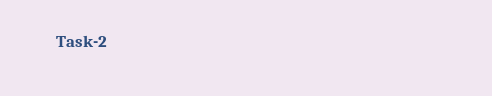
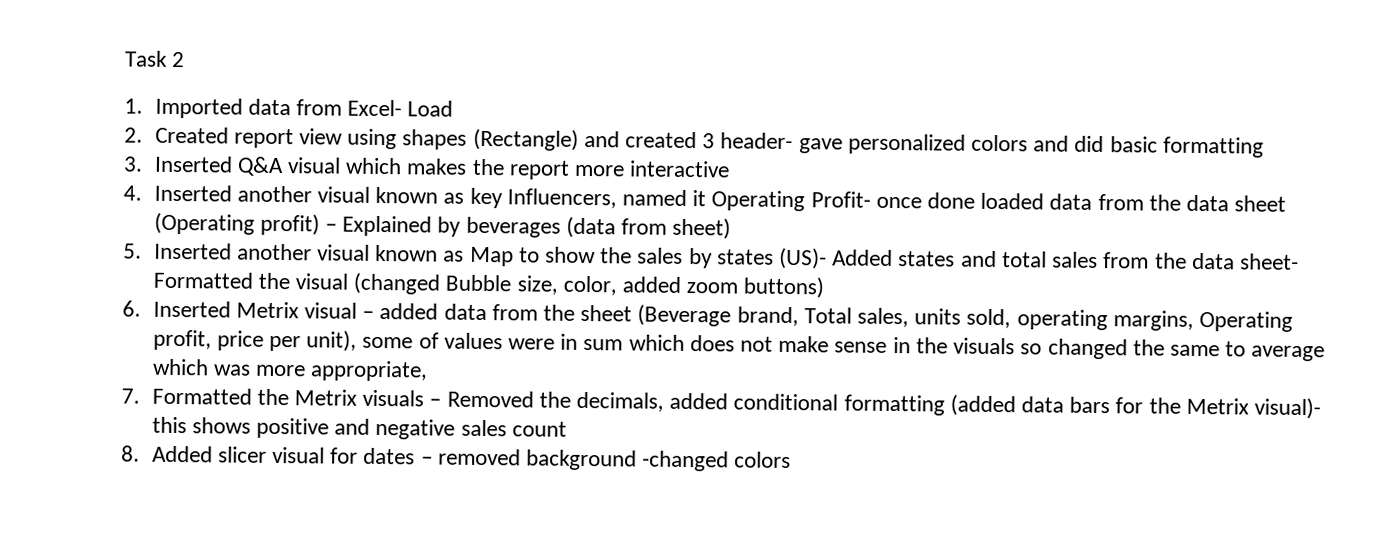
- Task-2
+ Task 2
+ 1. Imported data from Excel- Load
+ 2. Created report view using shapes (Rectangle) and created 3 header- gave personalized colors and did basic formatting
+ 3. Inserted Q&A visual which makes the report more interactive
+ 4. Inserted another visual known as key Influencers, named it Operating Profit- once done loaded data from the data sheet (Operating profit) – Explained by beverages (data from sheet)
+ 5. Inserted another visual known as Map to show the sales by states (US)- Added states and total sales from the data sheet- Formatted the visual (changed Bubble size, color, added zoom buttons)
+ 6. Inserted Metrix visual – added data from the sheet (Beverage brand, Total sales, units sold, operating margins, Operating profit, price per unit), some of values were in sum which does not make sense in the visuals so changed the same to average which was more appropriate,
+ 7. Formatted the Metrix visuals – Removed the decimals, added conditional formatting (added data bars for the Metrix visual)- this shows positive and negative sales count
+ 8. Added slicer visual for dates – removed background -changed colors

